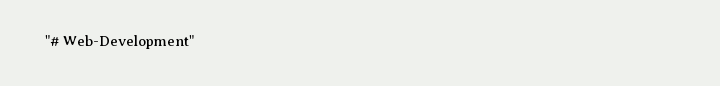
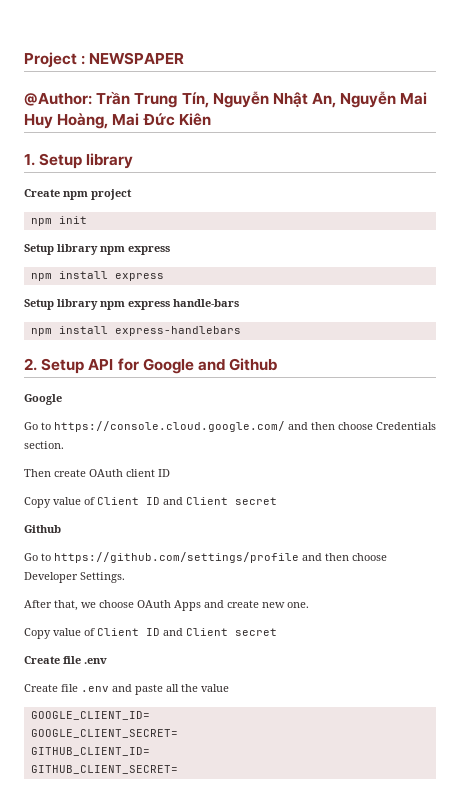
- "# Web-Development"
+ Project : NEWSPAPER
+ @Author: Trần Trung Tín, Nguyễn Nhật An, Nguyễn Mai Huy Hoàng, Mai Đức Kiên
+ 1. Setup library
+ Create npm project
+ npm init
+ Setup library npm express
+ npm install express
+ Setup library npm express handle-bars
+ npm install express-handlebars
+ 2. Setup API for Google and Github
+ Google
+ Go to https://console.cloud.google.com/ and then choose Credentials section.
+ Then create OAuth client ID
+ Copy value of Client ID and Client secret
+ Github
+ Go to https://github.com/settings/profile and then choose Developer Settings.
+ After that, we choose OAuth Apps and create new one.
+ Copy value of Client ID and Client secret
+ Create file .env
+ Create file .env and paste all the value
+ GOOGLE_CLIENT_ID=
+ GOOGLE_CLIENT_SECRET=
+ GITHUB_CLIENT_ID=
+ GITHUB_CLIENT_SECRET=

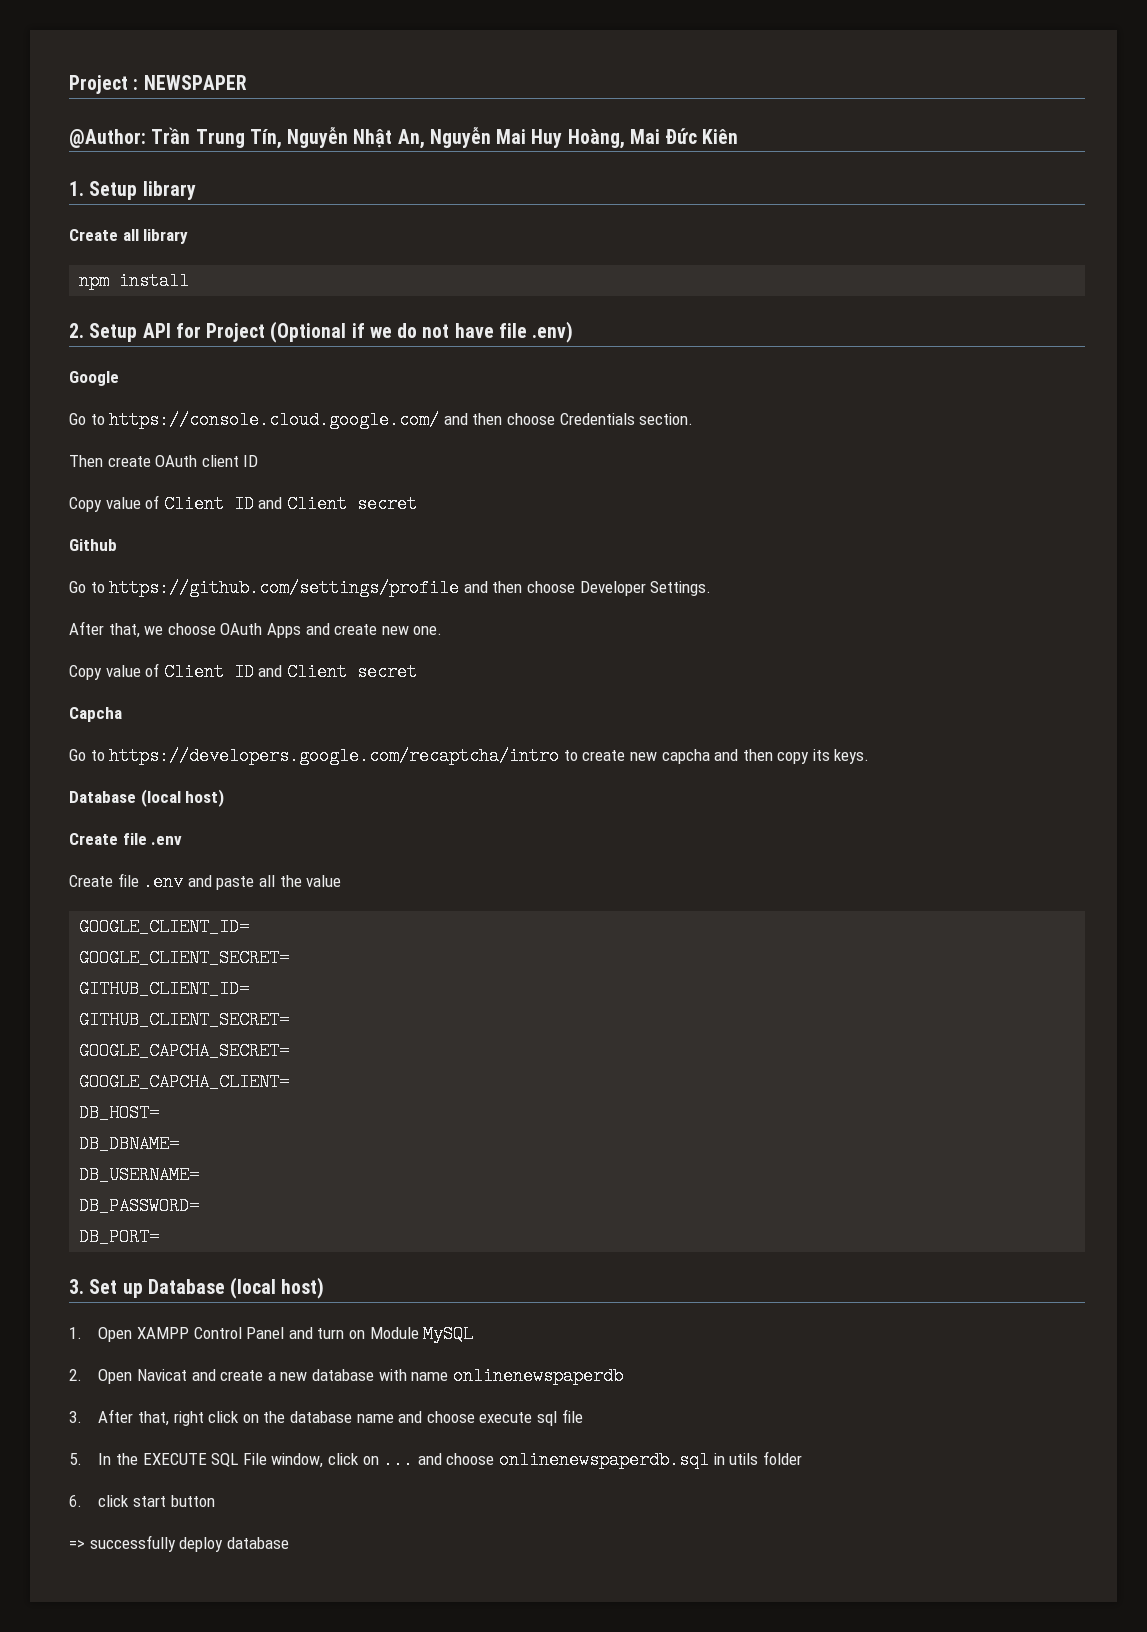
- Create npm project
- npm init
- Setup library npm express
- npm install express
- Setup library npm express handle-bars
- npm install express-handlebars
- 2. Setup API for Google and Github
+ Create all library
+ npm install
+ 2. Setup API for Project (Optional if we do not have file .env)
+ Capcha
+ Go to https://developers.google.com/recaptcha/intro to create new capcha and then copy its keys.
+ Database (local host)
+ GOOGLE_CAPCHA_SECRET=
+ GOOGLE_CAPCHA_CLIENT=
+ DB_HOST=
+ DB_DBNAME=
+ DB_USERNAME=
+ DB_PASSWORD=
+ DB_PORT=
+ 3. Set up Database (local host)
+ 1. Open XAMPP Control Panel and turn on Module MySQL
+ 2. Open Navicat and create a new database with name onlinenewspaperdb
+ 3. After that, right click on the database name and choose execute sql file
+ 5. In the EXECUTE SQL File window, click on ... and choose onlinenewspaperdb.sql in utils folder
+ 6. click start button
+ => successfully deploy database

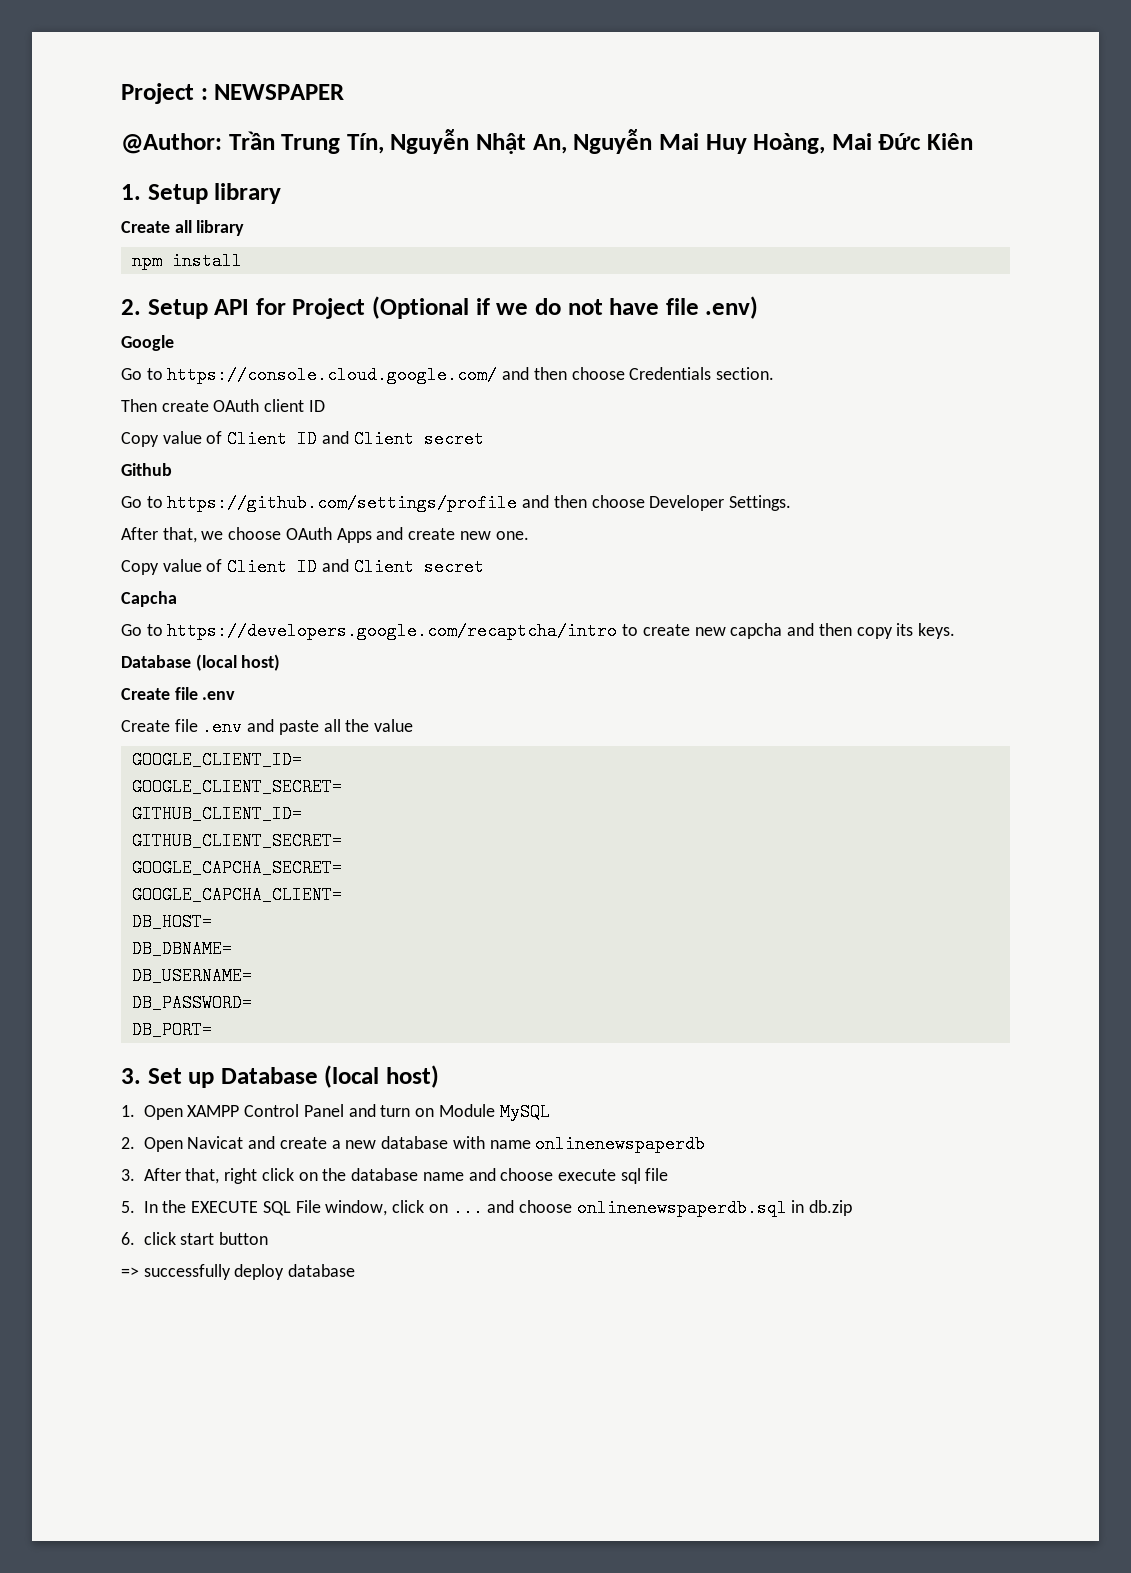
- 5. In the EXECUTE SQL File window, click on ... and choose onlinenewspaperdb.sql in utils folder
+ 5. In the EXECUTE SQL File window, click on ... and choose onlinenewspaperdb.sql in db.zip

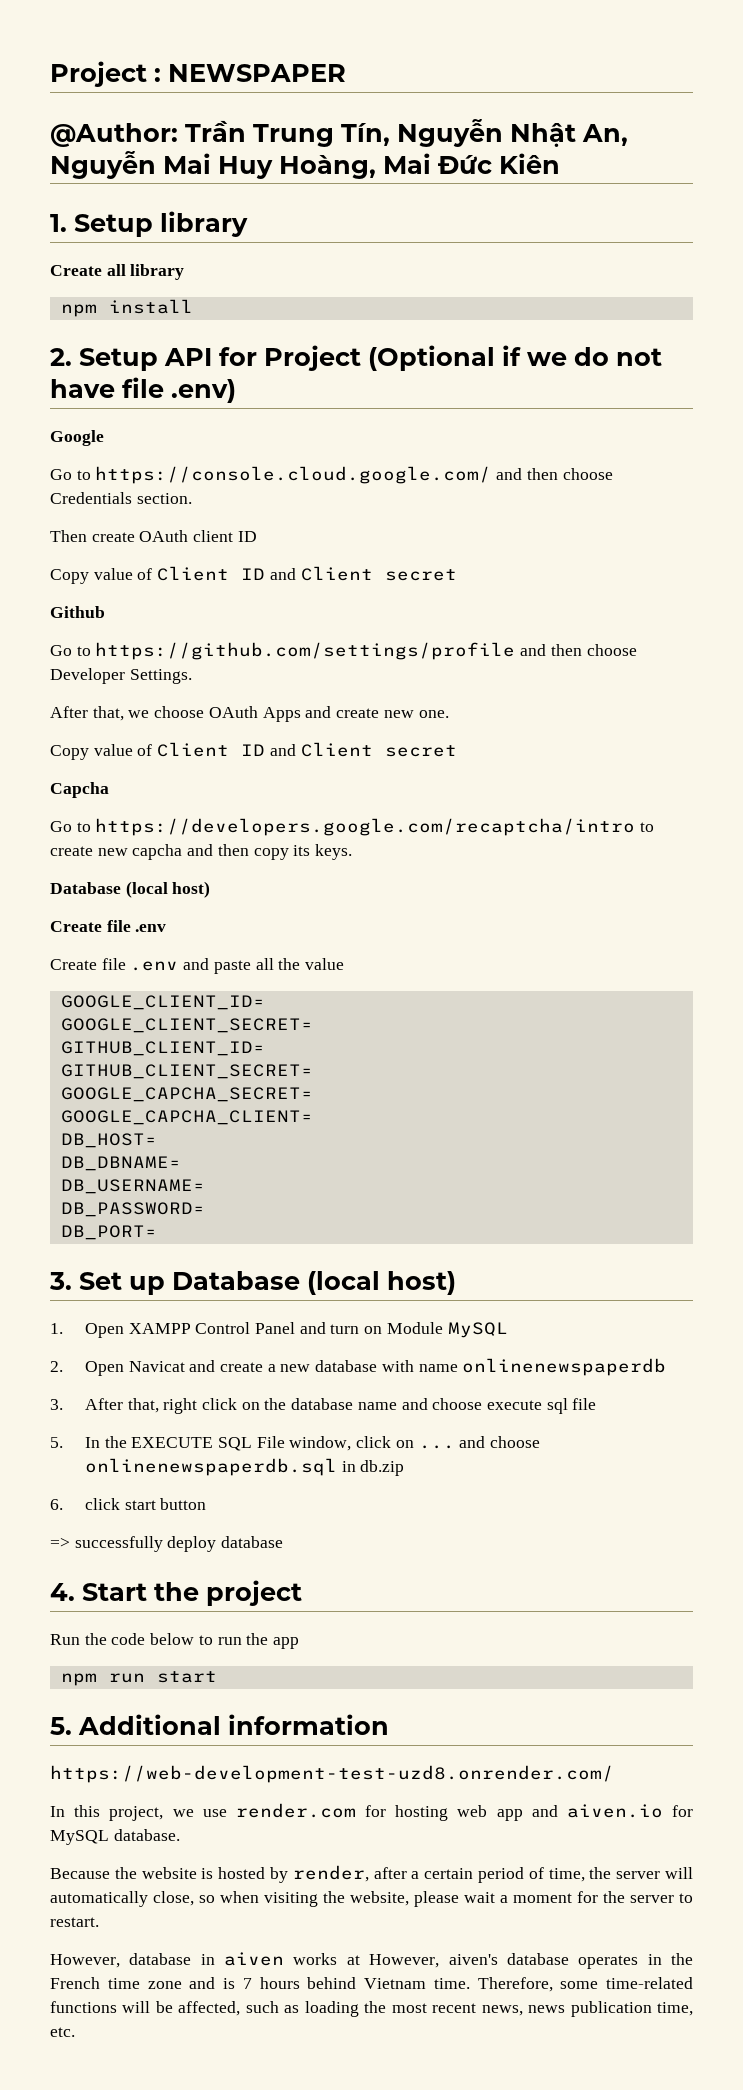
+ 4. Start the project
+ Run the code below to run the app
+ npm run start
+ 5. Additional information
+ https://web-development-test-uzd8.onrender.com/
+ In this project, we use render.com for hosting web app and aiven.io for MySQL database.
+ Because the website is hosted by render, after a certain period of time, the server will automatically close, so when visiting the website, please wait a moment for the server to restart.
+ However, database in aiven works at However, aiven's database operates in the French time zone and is 7 hours behind Vietnam time. Therefore, some time-related functions will be affected, such as loading the most recent news, news publication time, etc.

